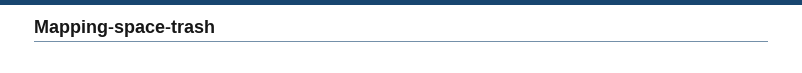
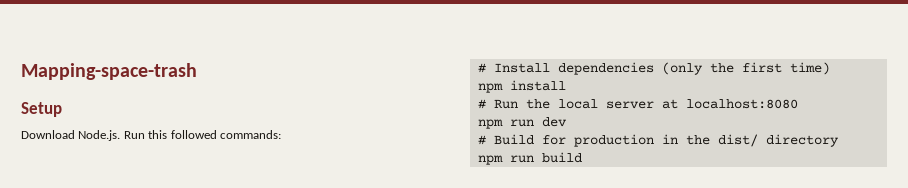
+ Setup
+ Download Node.js. Run this followed commands:
+ # Install dependencies (only the first time)
+ npm install
+ # Run the local server at localhost:8080
+ npm run dev
+ # Build for production in the dist/ directory
+ npm run build

